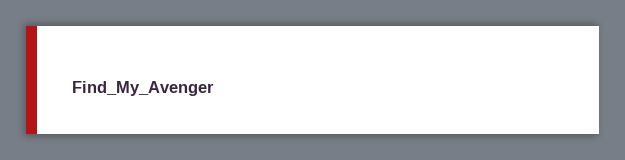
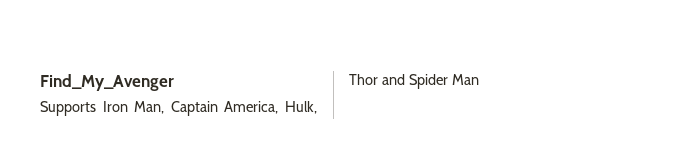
+ Supports Iron Man, Captain America, Hulk, Thor and Spider Man

